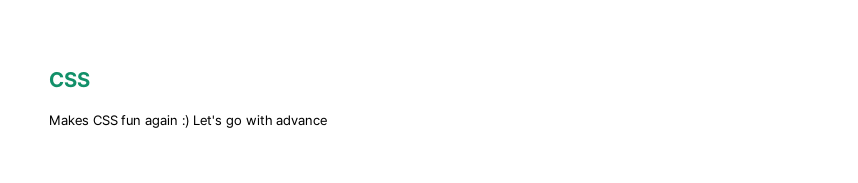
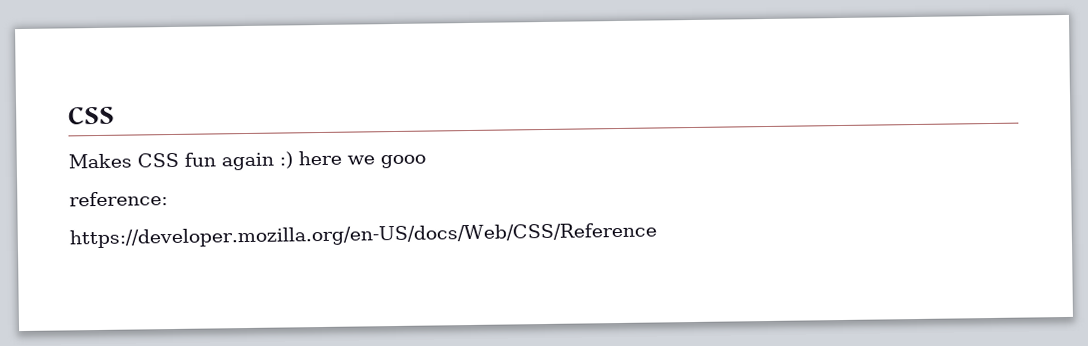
- Makes CSS fun again :) Let's go with advance
+ Makes CSS fun again :) here we gooo
+ reference:
+ https://developer.mozilla.org/en-US/docs/Web/CSS/Reference

